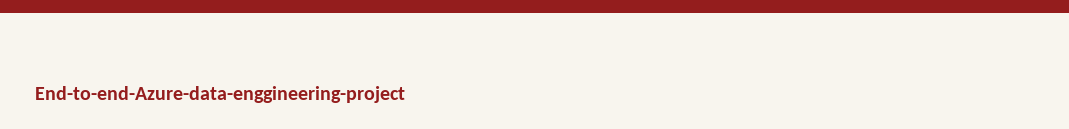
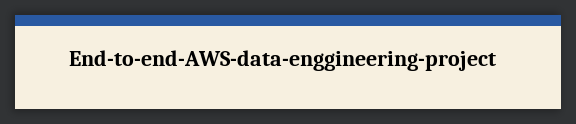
- End-to-end-Azure-data-enggineering-project
+ End-to-end-AWS-data-enggineering-project

